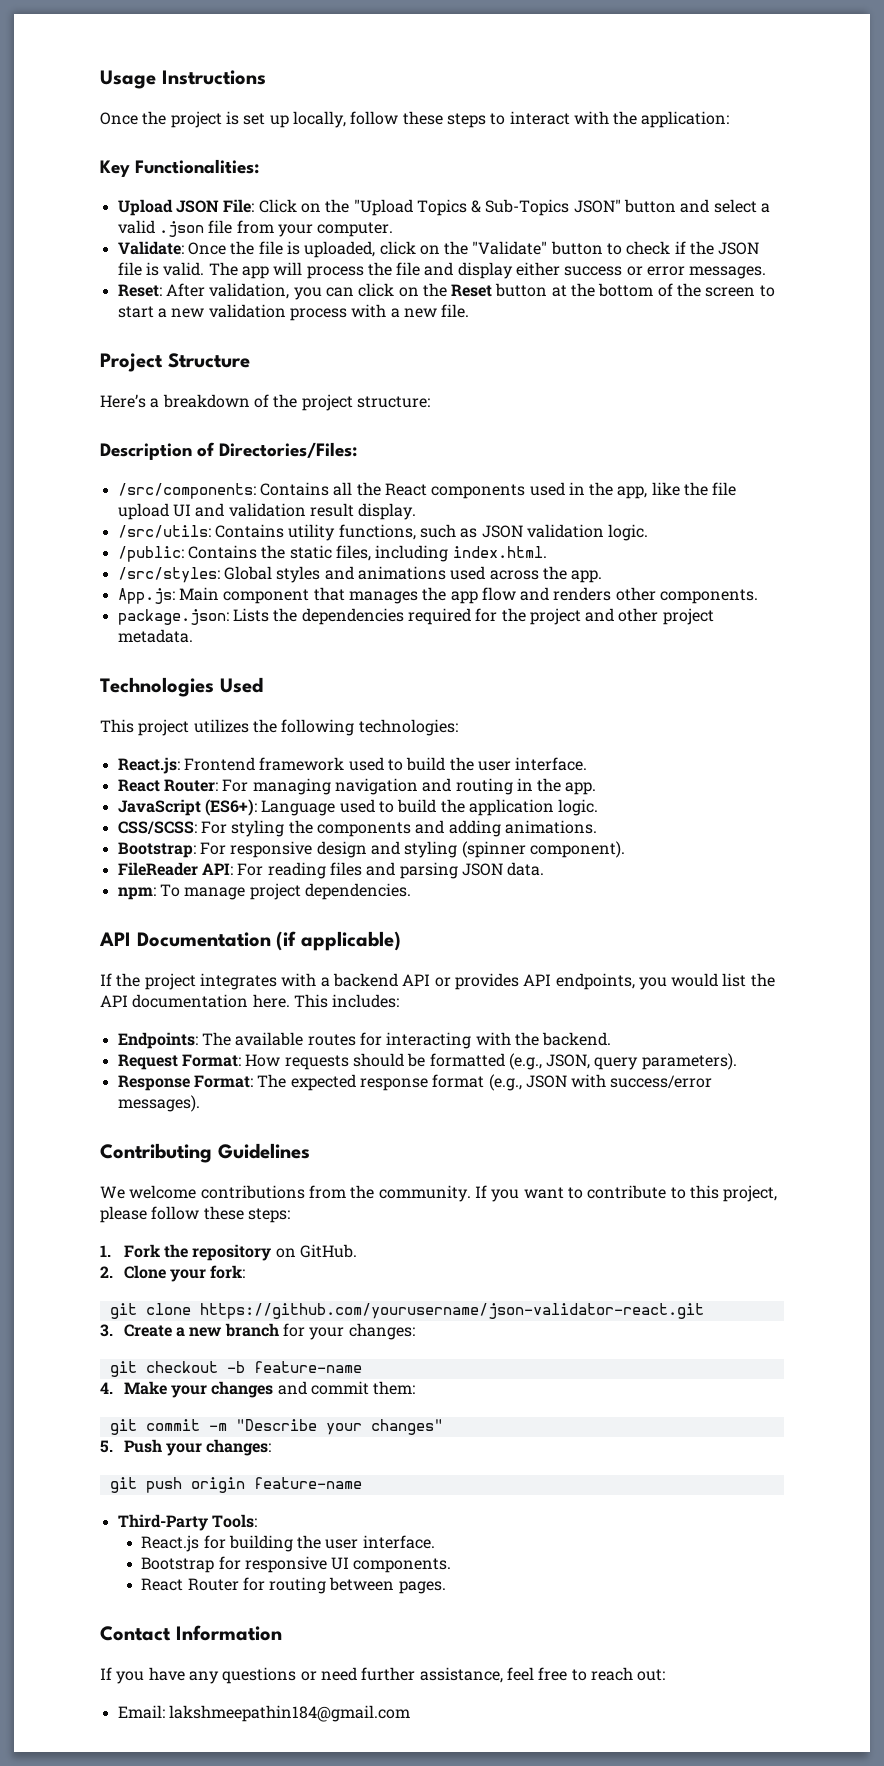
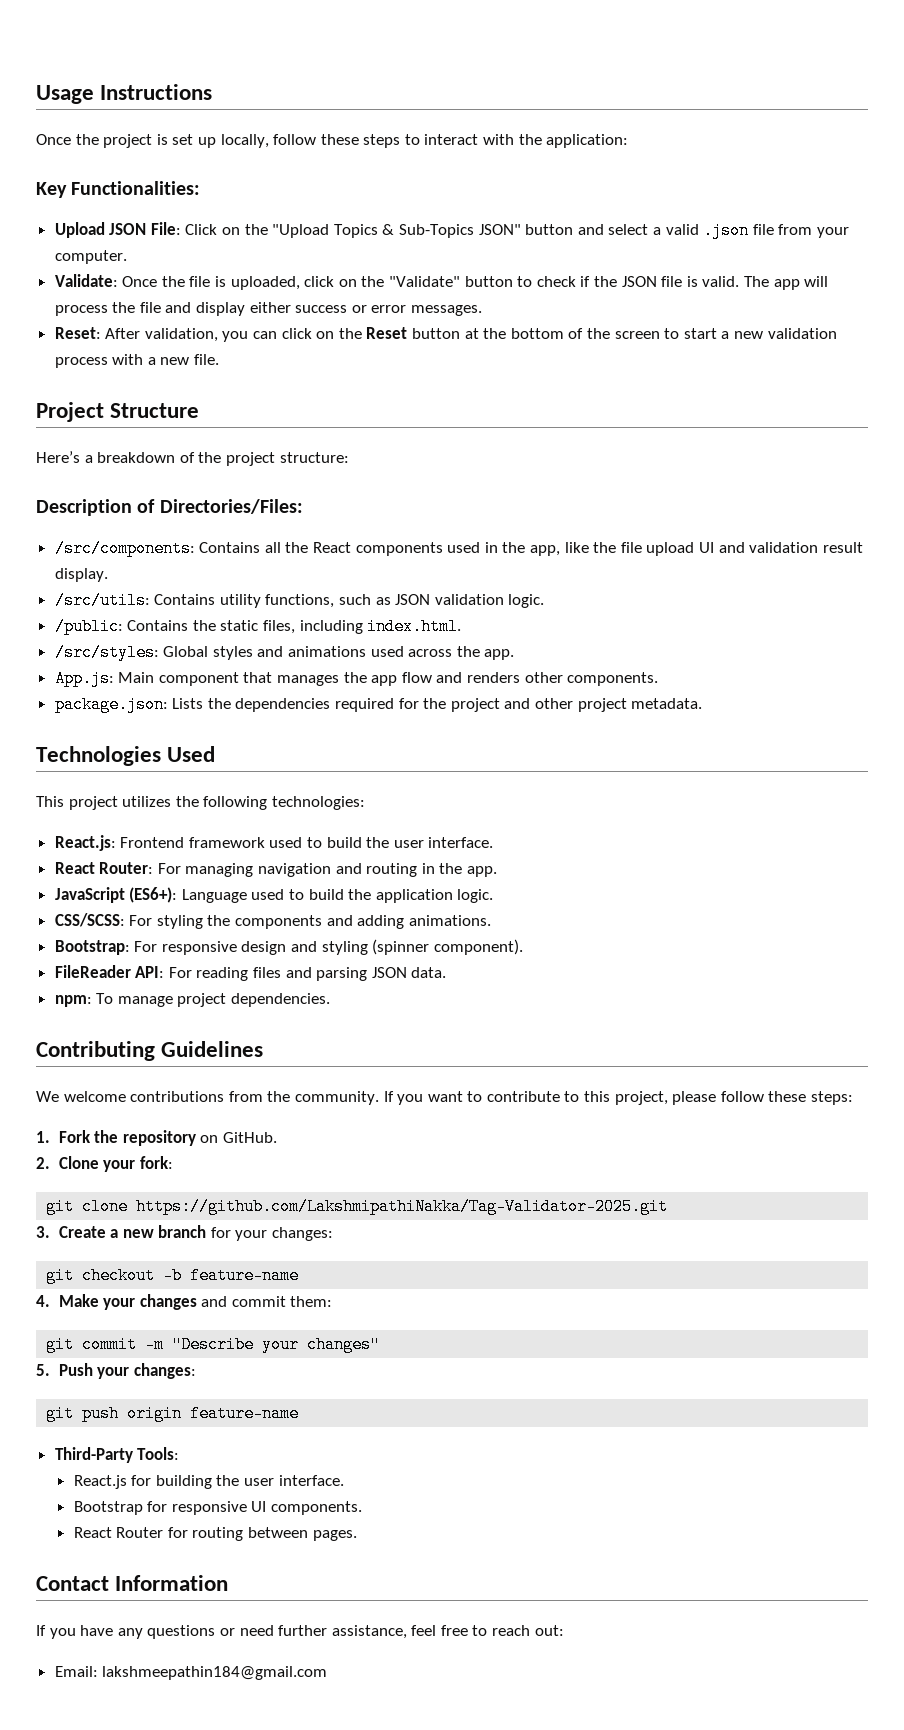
- API Documentation (if applicable)
- If the project integrates with a backend API or provides API endpoints, you would list the API documentation here. This includes:
- Endpoints: The available routes for interacting with the backend.
- Request Format: How requests should be formatted (e.g., JSON, query parameters).
- Response Format: The expected response format (e.g., JSON with success/error messages).
- git clone https://github.com/yourusername/json-validator-react.git
+ git clone https://github.com/LakshmipathiNakka/Tag-Validator-2025.git

